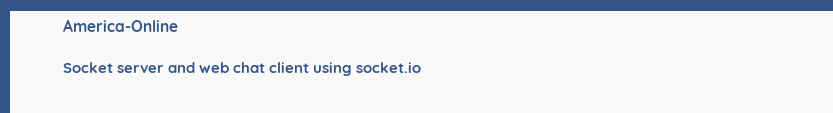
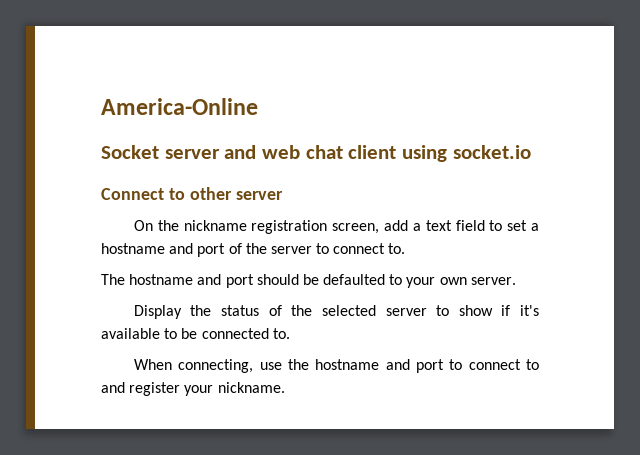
+ Connect to other server
+ On the nickname registration screen, add a text field to set a hostname and port of the server to connect to.
+ The hostname and port should be defaulted to your own server.
+ Display the status of the selected server to show if it's available to be connected to.
+ When connecting, use the hostname and port to connect to and register your nickname.

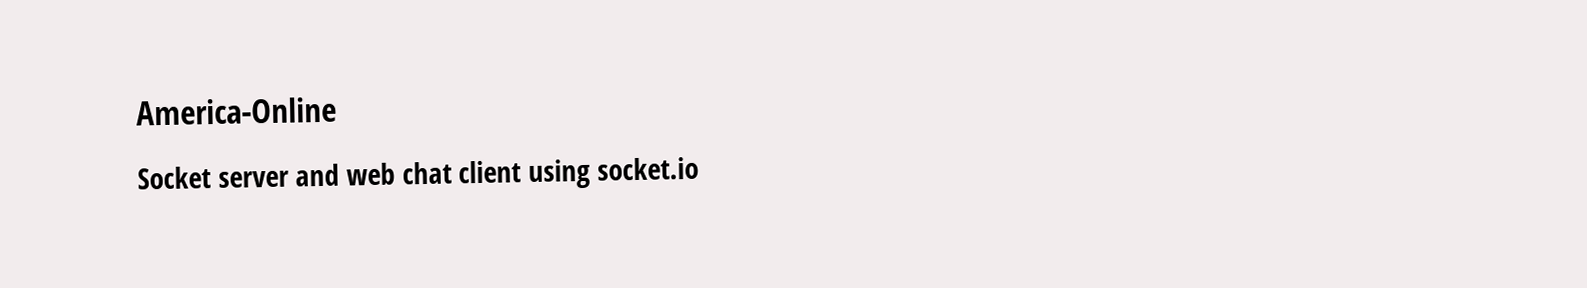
- Connect to other server
- On the nickname registration screen, add a text field to set a hostname and port of the server to connect to.
- The hostname and port should be defaulted to your own server.
- Display the status of the selected server to show if it's available to be connected to.
- When connecting, use the hostname and port to connect to and register your nickname.

